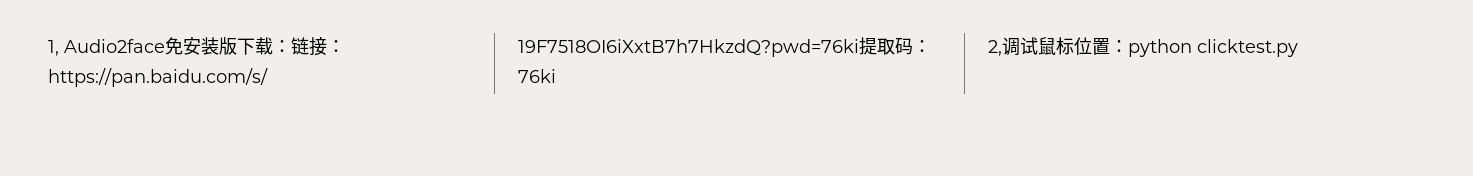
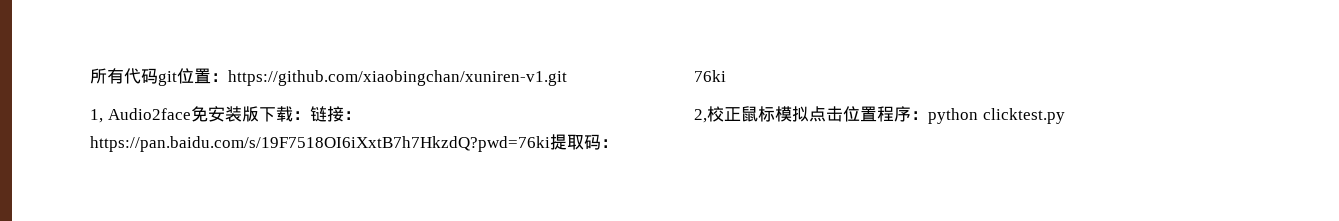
+ 所有代码git位置：https://github.com/xiaobingchan/xuniren-v1.git
- 2,调试鼠标位置：python clicktest.py
+ 2,校正鼠标模拟点击位置程序：python clicktest.py

